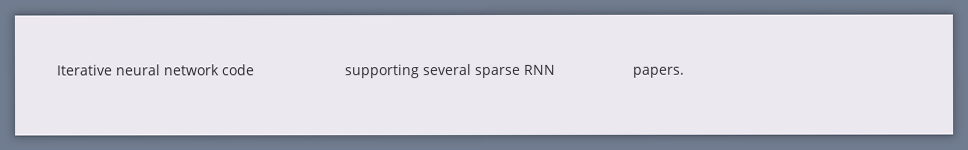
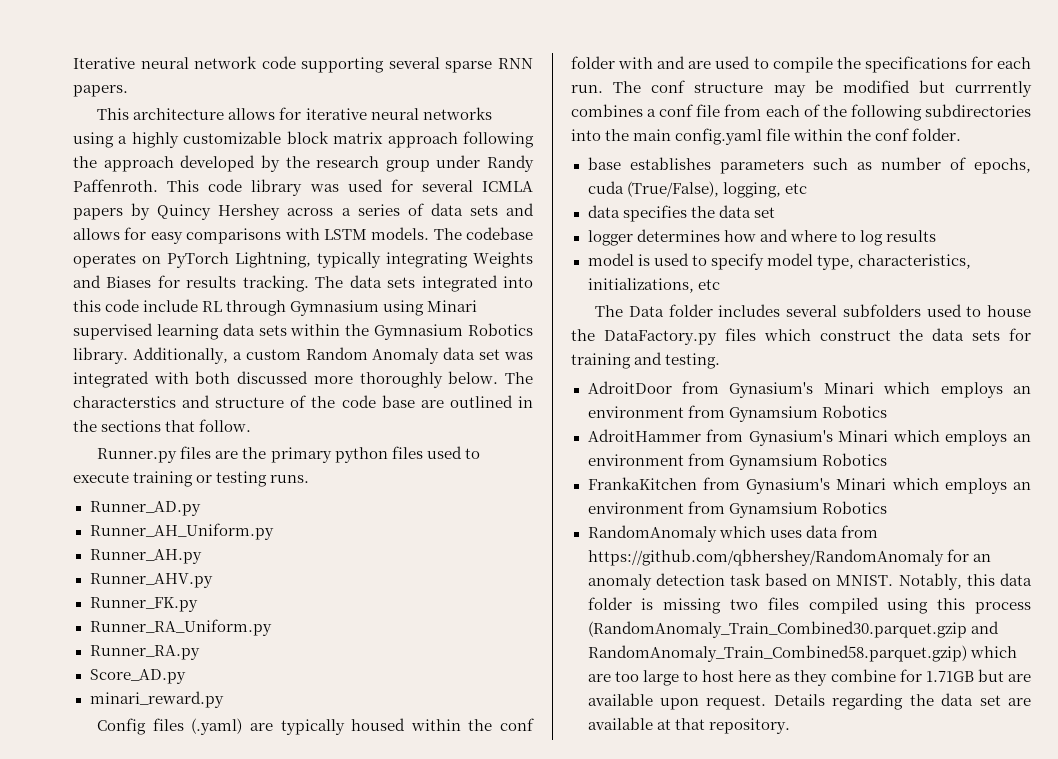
+ This architecture allows for iterative neural networks using a highly customizable block matrix approach following the approach developed by the research group under Randy Paffenroth. This code library was used for several ICMLA papers by Quincy Hershey across a series of data sets and allows for easy comparisons with LSTM models. The codebase operates on PyTorch Lightning, typically integrating Weights and Biases for results tracking. The data sets integrated into this code include RL through Gymnasium using Minari supervised learning data sets within the Gymnasium Robotics library. Additionally, a custom Random Anomaly data set was integrated with both discussed more thoroughly below. The characterstics and structure of the code base are outlined in the sections that follow.
+ Runner.py files are the primary python files used to execute training or testing runs.
+ Runner_AD.py
+ Runner_AH_Uniform.py
+ Runner_AH.py
+ Runner_AHV.py
+ Runner_FK.py
+ Runner_RA_Uniform.py
+ Runner_RA.py
+ Score_AD.py
+ minari_reward.py
+ Config files (.yaml) are typically housed within the conf folder with and are used to compile the specifications for each run. The conf structure may be modified but currrently combines a conf file from each of the following subdirectories into the main config.yaml file within the conf folder.
+ base establishes parameters such as number of epochs, cuda (True/False), logging, etc
+ data specifies the data set
+ logger determines how and where to log results
+ model is used to specify model type, characteristics, initializations, etc
+ The Data folder includes several subfolders used to house the DataFactory.py files which construct the data sets for training and testing.
+ AdroitDoor from Gynasium's Minari which employs an environment from Gynamsium Robotics
+ AdroitHammer from Gynasium's Minari which employs an environment from Gynamsium Robotics
+ FrankaKitchen from Gynasium's Minari which employs an environment from Gynamsium Robotics
+ RandomAnomaly which uses data from https://github.com/qbhershey/RandomAnomaly for an anomaly detection task based on MNIST. Notably, this data folder is missing two files compiled using this process (RandomAnomaly_Train_Combined30.parquet.gzip and RandomAnomaly_Train_Combined58.parquet.gzip) which are too large to host here as they combine for 1.71GB but are available upon request. Details regarding the data set are available at that repository.

